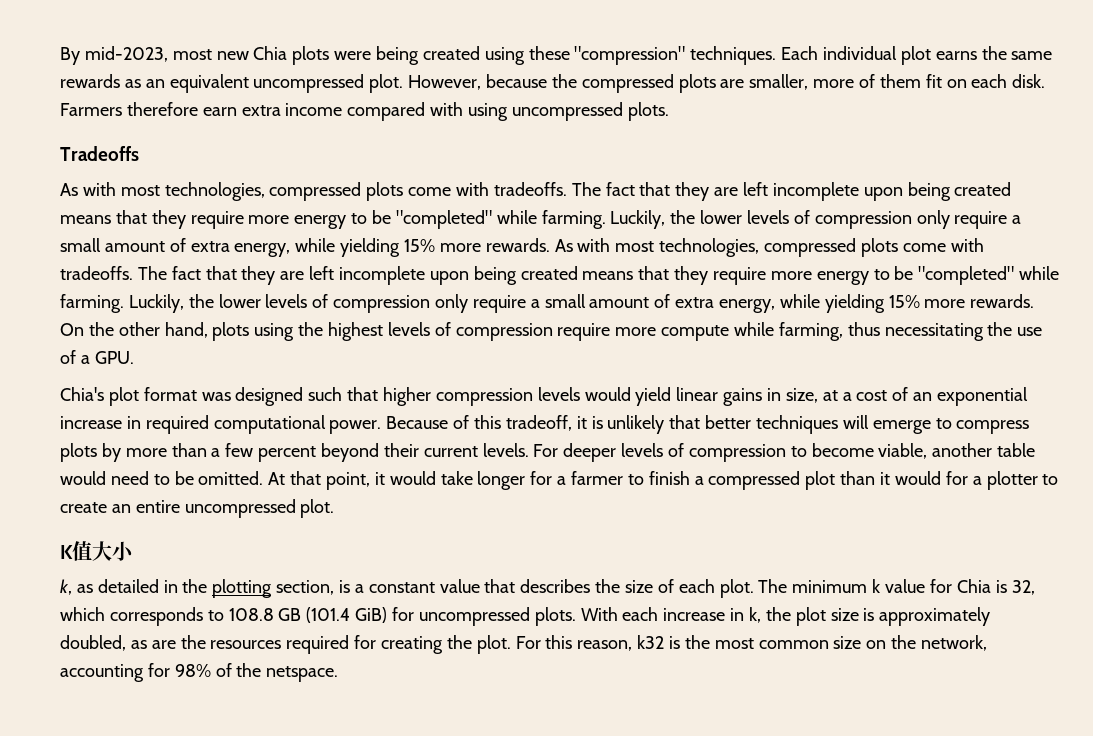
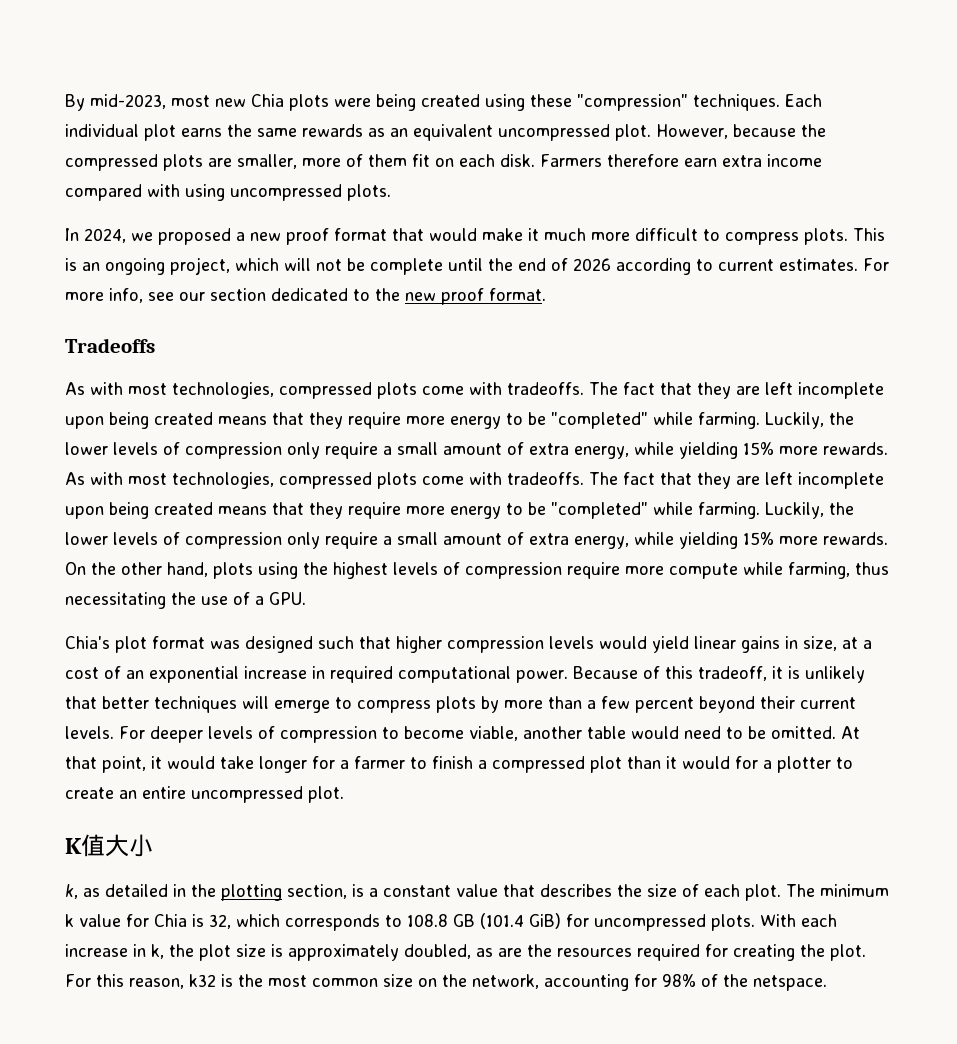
+ In 2024, we proposed a new proof format that would make it much more difficult to compress plots. This is an ongoing project, which will not be complete until the end of 2026 according to current estimates. For more info, see our section dedicated to the new proof format.

